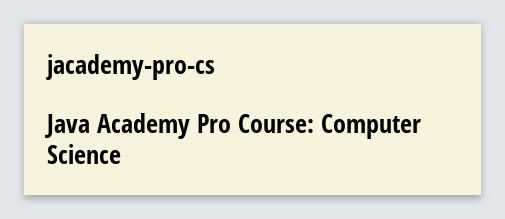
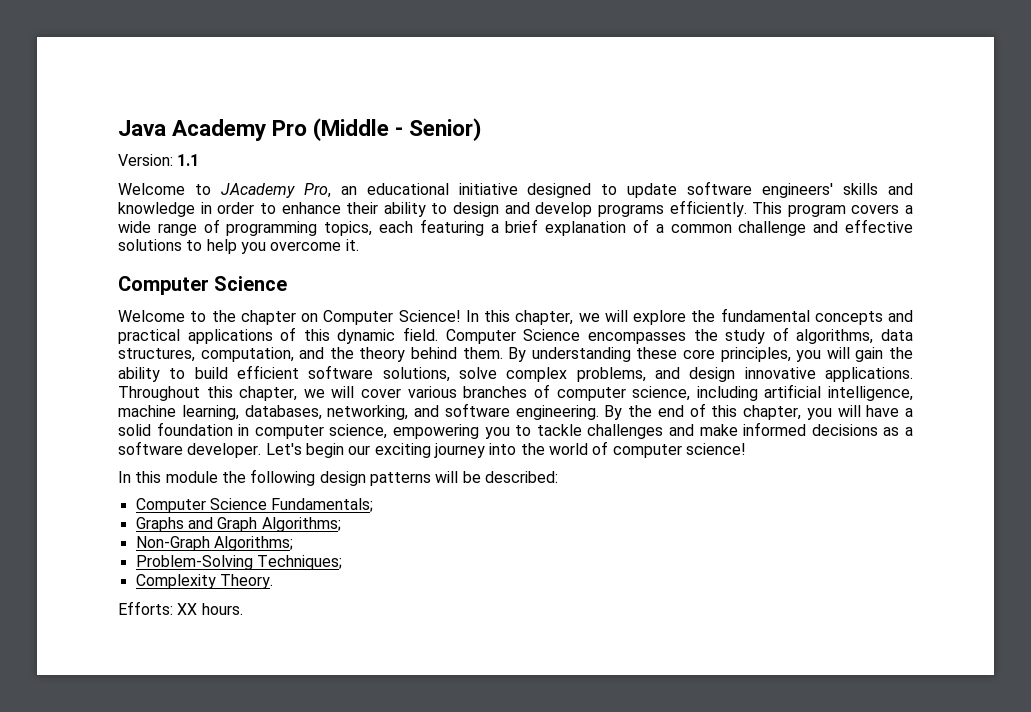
- jacademy-pro-cs
- Java Academy Pro Course: Computer Science
+ Java Academy Pro (Middle - Senior)
+ Version: 1.1
+ Welcome to JAcademy Pro, an educational initiative designed to update software engineers' skills and knowledge in order to enhance their ability to design and develop programs efficiently. This program covers a wide range of programming topics, each featuring a brief explanation of a common challenge and effective solutions to help you overcome it.
+ Computer Science
+ Welcome to the chapter on Computer Science! In this chapter, we will explore the fundamental concepts and practical applications of this dynamic field. Computer Science encompasses the study of algorithms, data structures, computation, and the theory behind them. By understanding these core principles, you will gain the ability to build efficient software solutions, solve complex problems, and design innovative applications. Throughout this chapter, we will cover various branches of computer science, including artificial intelligence, machine learning, databases, networking, and software engineering. By the end of this chapter, you will have a solid foundation in computer science, empowering you to tackle challenges and make informed decisions as a software developer. Let's begin our exciting journey into the world of computer science!
+ In this module the following design patterns will be described:
+ Computer Science Fundamentals;
+ Graphs and Graph Algorithms;
+ Non-Graph Algorithms;
+ Problem-Solving Techniques;
+ Complexity Theory.
+ Efforts: XX hours.

